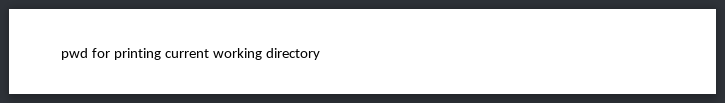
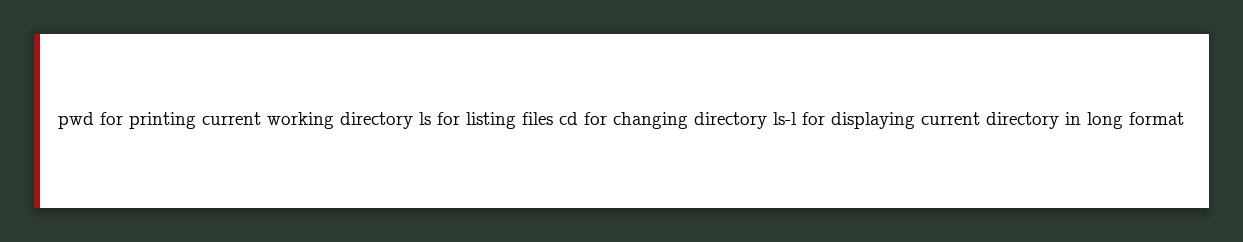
- pwd for printing current working directory
+ pwd for printing current working directory ls for listing files cd for changing directory ls-l for displaying current directory in long format

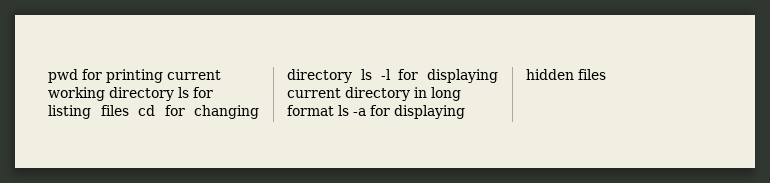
- pwd for printing current working directory ls for listing files cd for changing directory ls-l for displaying current directory in long format
+ pwd for printing current working directory ls for listing files cd for changing directory ls -l for displaying current directory in long format ls -a for displaying hidden files

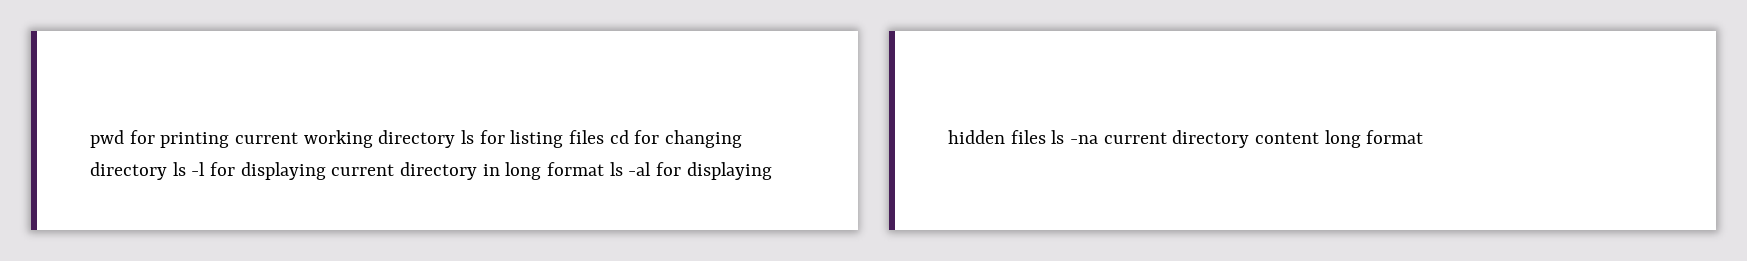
- pwd for printing current working directory ls for listing files cd for changing directory ls -l for displaying current directory in long format ls -a for displaying hidden files
+ pwd for printing current working directory ls for listing files cd for changing directory ls -l for displaying current directory in long format ls -al for displaying hidden files ls -na current directory content long format

